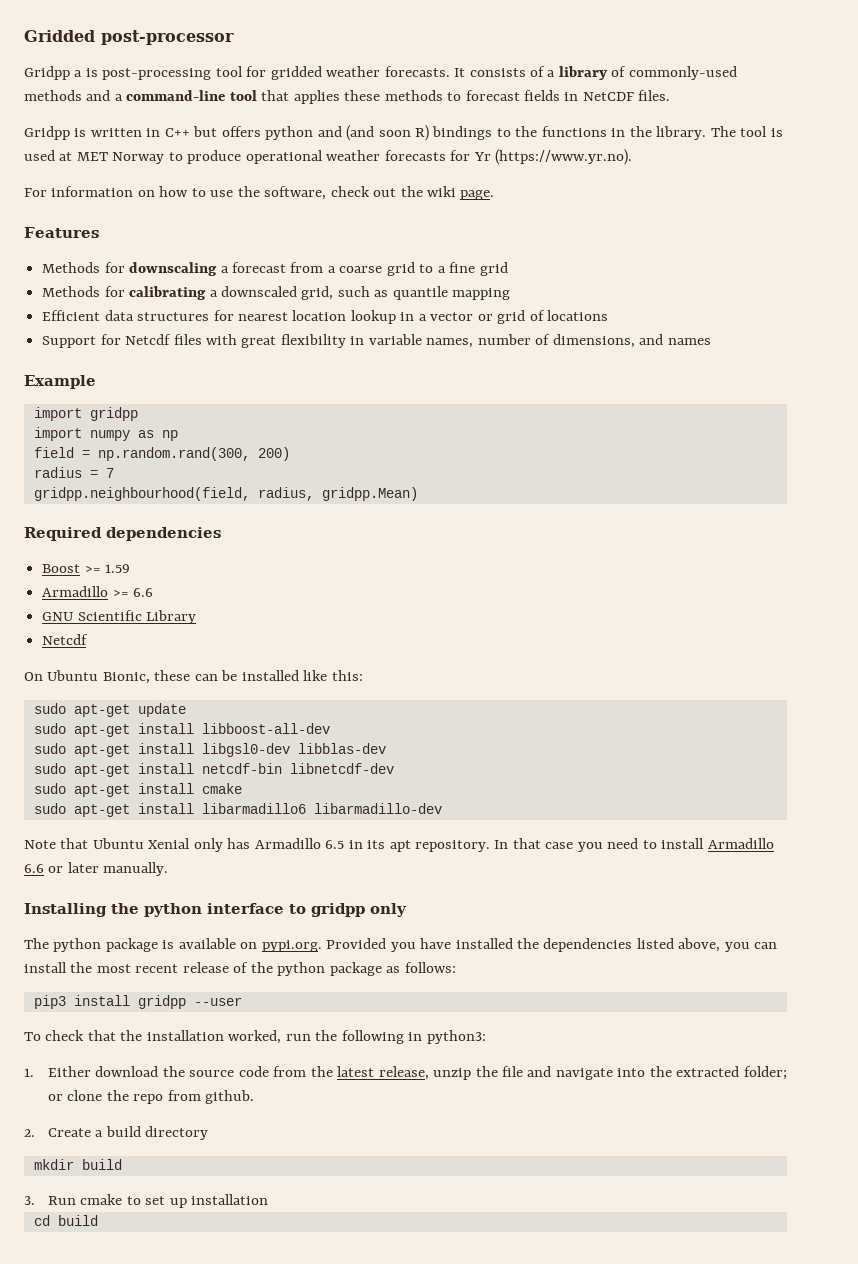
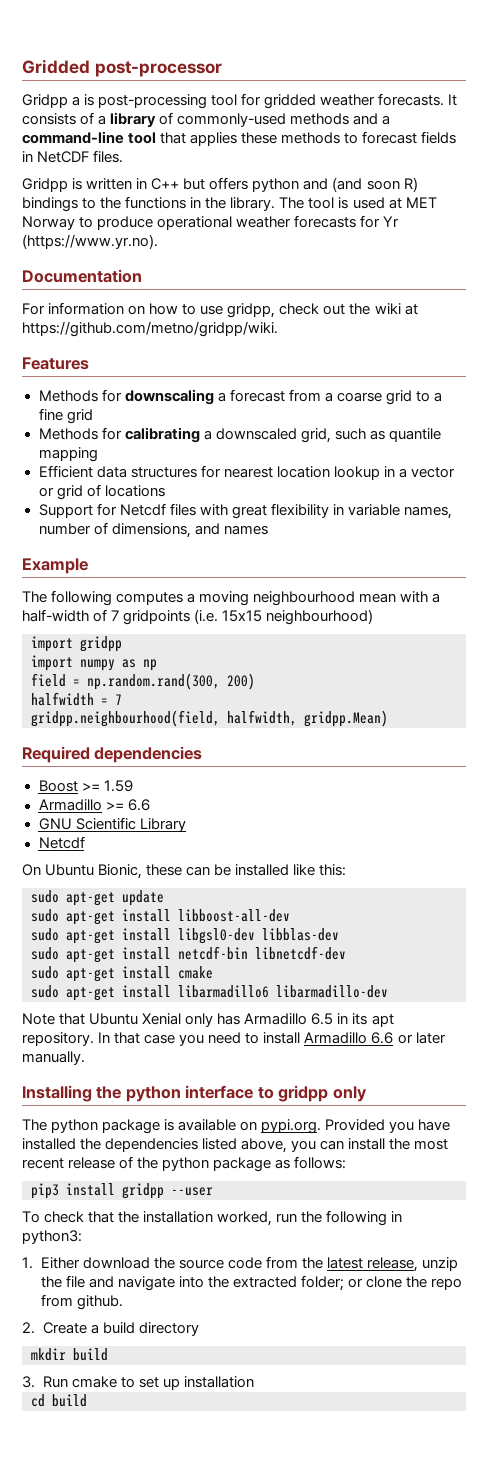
+ Documentation
- For information on how to use the software, check out the wiki page.
+ For information on how to use gridpp, check out the wiki at https://github.com/metno/gridpp/wiki.
+ The following computes a moving neighbourhood mean with a half-width of 7 gridpoints (i.e. 15x15 neighbourhood)
- radius = 7
+ halfwidth = 7
- gridpp.neighbourhood(field, radius, gridpp.Mean)
+ gridpp.neighbourhood(field, halfwidth, gridpp.Mean)

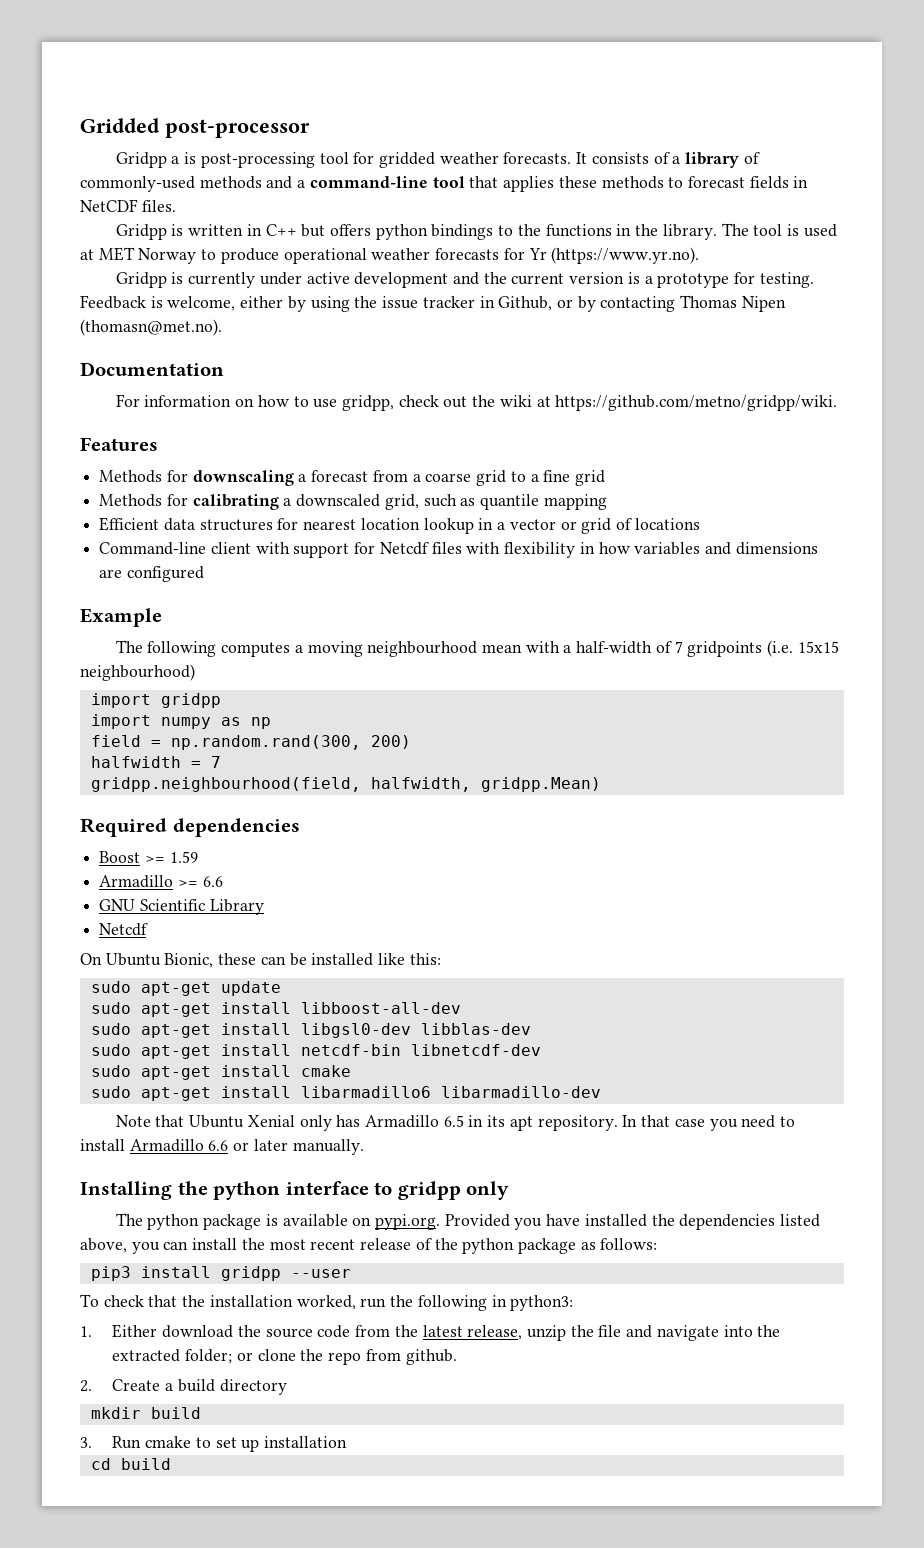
- Gridpp is written in C++ but offers python and (and soon R) bindings to the functions in the library.
+ Gridpp is written in C++ but offers python bindings to the functions in the library.
+ Gridpp is currently under active development and the current version is a prototype for testing. Feedback is welcome, either by using the issue tracker in Github, or by contacting Thomas Nipen (thomasn@met.no).
- Support for Netcdf files with great flexibility in variable names, number of dimensions, and names
+ Command-line client with support for Netcdf files with flexibility in how variables and dimensions are configured

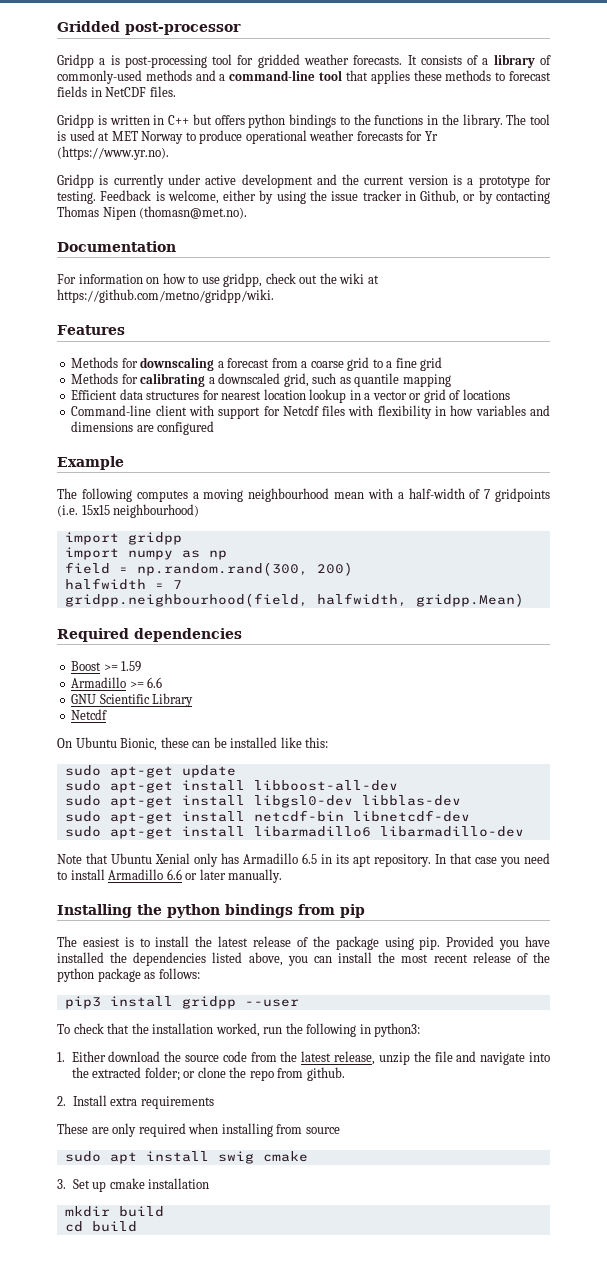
- sudo apt-get install cmake
- Installing the python interface to gridpp only
- The python package is available on pypi.org. Provided you have installed the dependencies listed above, you can install the most recent release of the python package as follows:
+ Installing the python bindings from pip
+ The easiest is to install the latest release of the package using pip. Provided you have installed the dependencies listed above, you can install the most recent release of the python package as follows:
- 2. Create a build directory
+ 2. Install extra requirements
+ These are only required when installing from source
+ sudo apt install swig cmake
+ 3. Set up cmake installation
  mkdir build
- 3. Run cmake to set up installation

